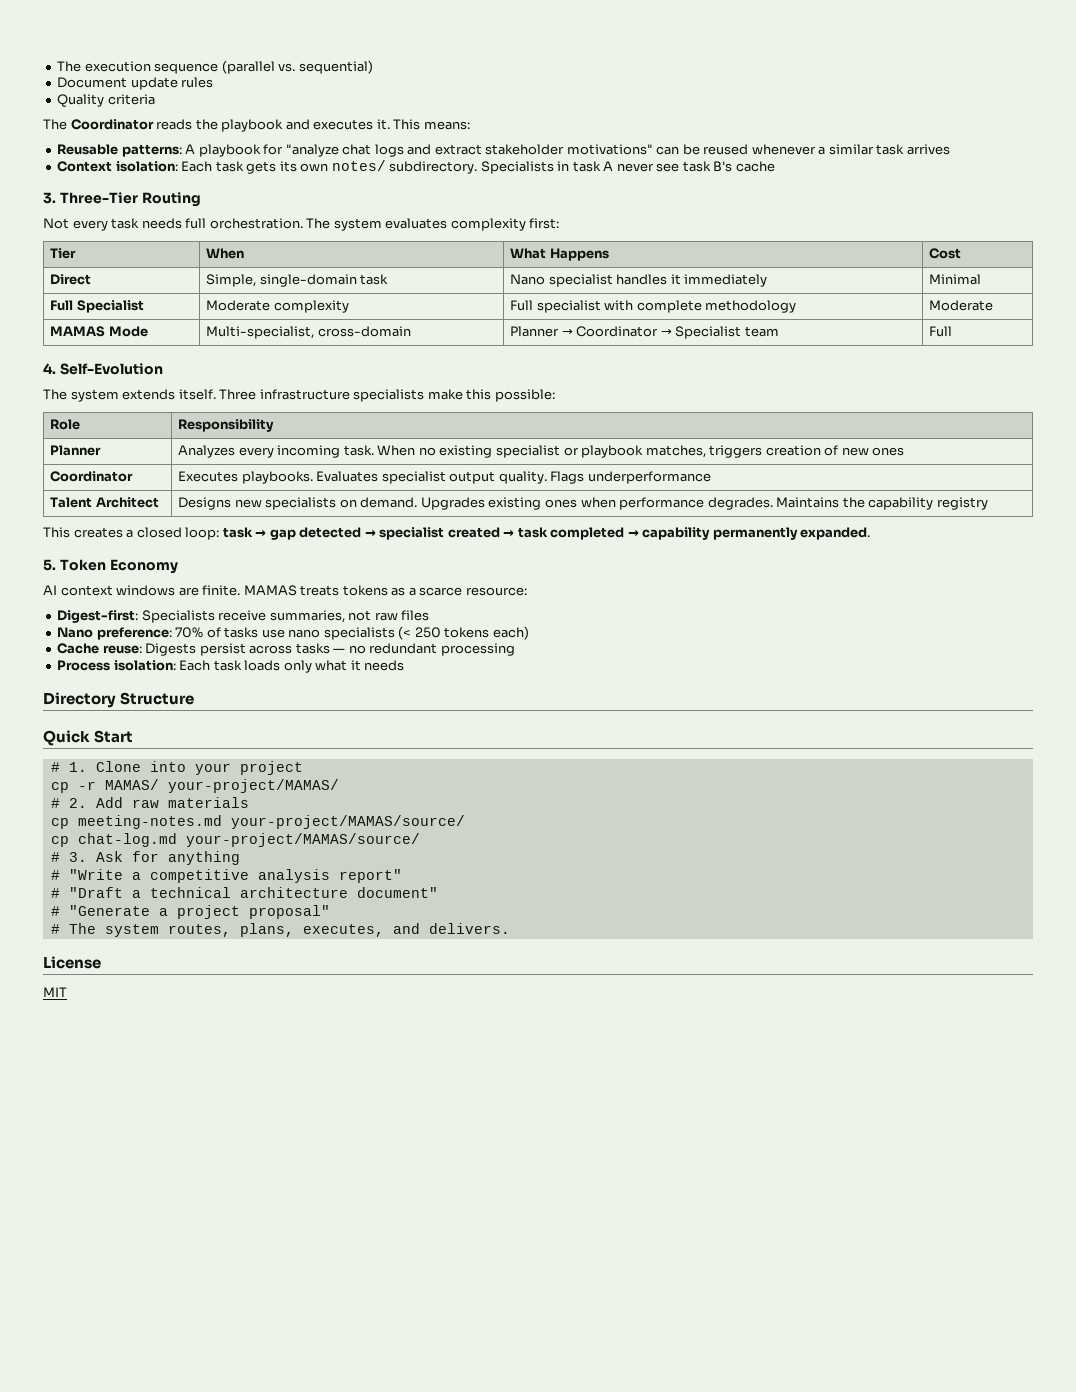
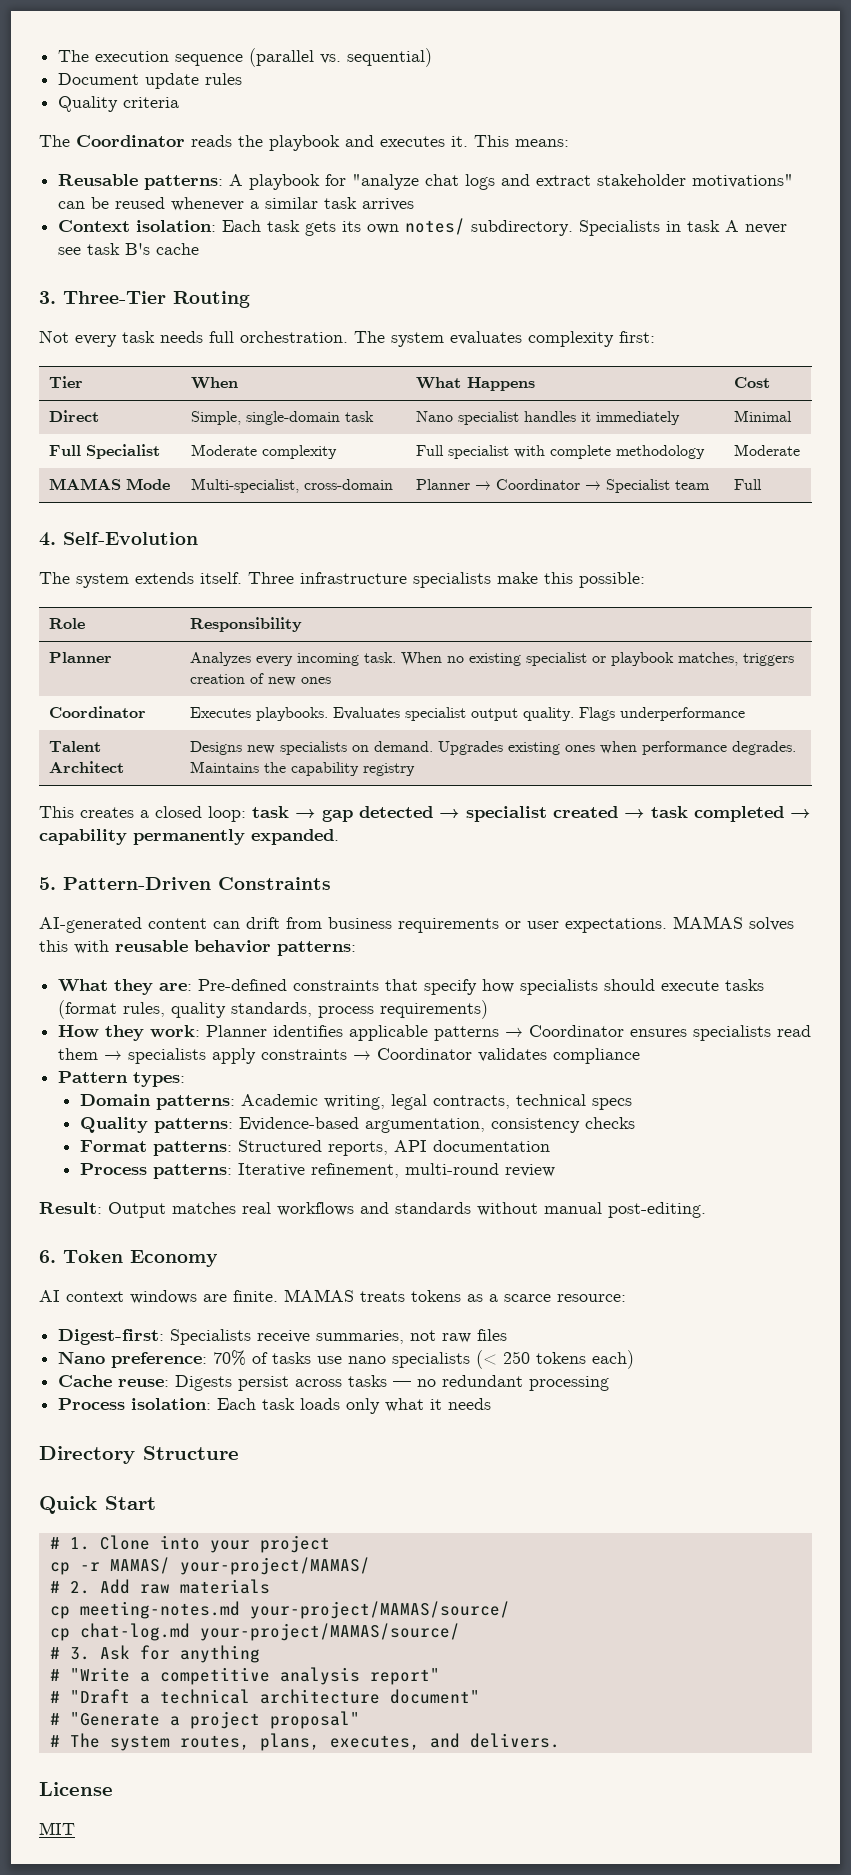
- 5. Token Economy
+ 5. Pattern-Driven Constraints
+ AI-generated content can drift from business requirements or user expectations. MAMAS solves this with reusable behavior patterns:
+ What they are: Pre-defined constraints that specify how specialists should execute tasks (format rules, quality standards, process requirements)
+ How they work: Planner identifies applicable patterns → Coordinator ensures specialists read them → specialists apply constraints → Coordinator validates compliance
+ Pattern types:
+ Domain patterns: Academic writing, legal contracts, technical specs
+ Quality patterns: Evidence-based argumentation, consistency checks
+ Format patterns: Structured reports, API documentation
+ Process patterns: Iterative refinement, multi-round review
+ Result: Output matches real workflows and standards without manual post-editing.
+ 6. Token Economy

